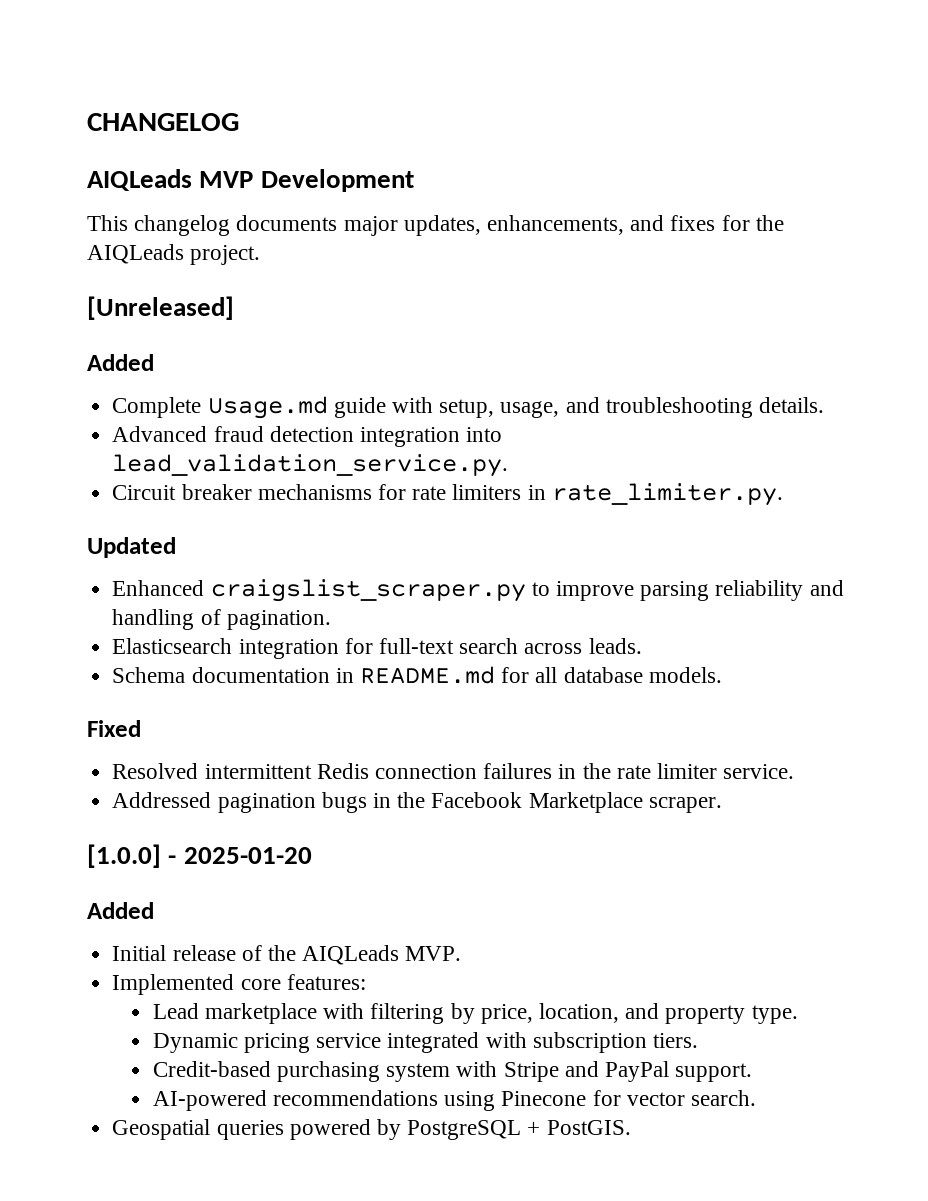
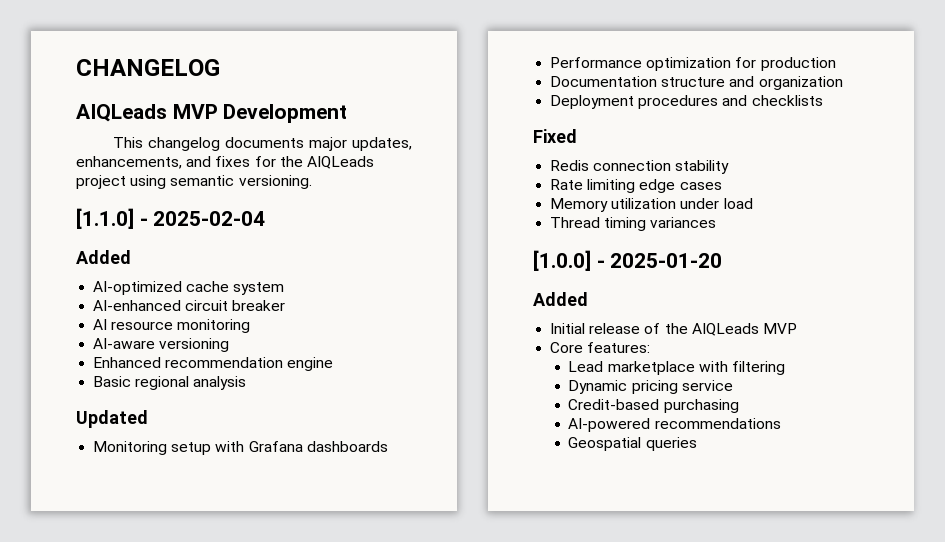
- This changelog documents major updates, enhancements, and fixes for the AIQLeads project.
- [Unreleased]
+ This changelog documents major updates, enhancements, and fixes for the AIQLeads project using semantic versioning.
+ [1.1.0] - 2025-02-04
  Added
- Complete Usage.md guide with setup, usage, and troubleshooting details.
- Advanced fraud detection integration into lead_validation_service.py.
- Circuit breaker mechanisms for rate limiters in rate_limiter.py.
+ AI-optimized cache system
+ AI-enhanced circuit breaker
+ AI resource monitoring
+ AI-aware versioning
+ Enhanced recommendation engine
+ Basic regional analysis
  Updated
- Enhanced craigslist_scraper.py to improve parsing reliability and handling of pagination.
- Elasticsearch integration for full-text search across leads.
- Schema documentation in README.md for all database models.
+ Monitoring setup with Grafana dashboards
+ Performance optimization for production
+ Documentation structure and organization
+ Deployment procedures and checklists
  Fixed
- Resolved intermittent Redis connection failures in the rate limiter service.
- Addressed pagination bugs in the Facebook Marketplace scraper.
+ Redis connection stability
+ Rate limiting edge cases
+ Memory utilization under load
+ Thread timing variances
- Initial release of the AIQLeads MVP.
- Implemented core features:
+ Initial release of the AIQLeads MVP
+ Core features:
- Lead marketplace with filtering by price, location, and property type.
- Dynamic pricing service integrated with subscription tiers.
- Credit-based purchasing system with Stripe and PayPal support.
- AI-powered recommendations using Pinecone for vector search.
- Geospatial queries powered by PostgreSQL + PostGIS.
+ Lead marketplace with filtering
+ Dynamic pricing service
+ Credit-based purchasing
+ AI-powered recommendations
+ Geospatial queries

